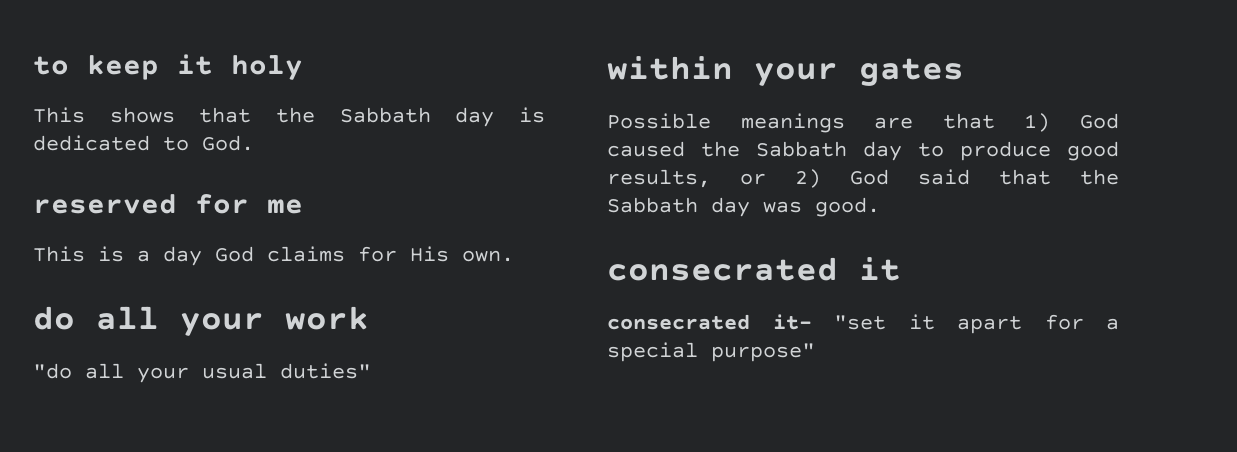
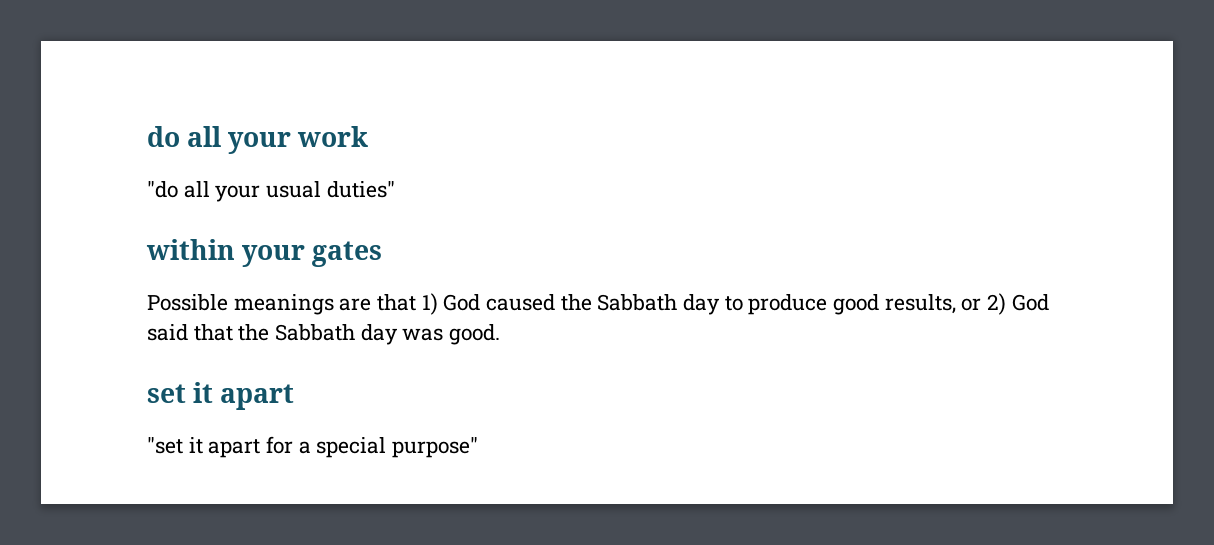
- to keep it holy
- This shows that the Sabbath day is dedicated to God.
- reserved for me
- This is a day God claims for His own.
- consecrated it
- consecrated it- "set it apart for a special purpose"
+ set it apart
+ "set it apart for a special purpose"

